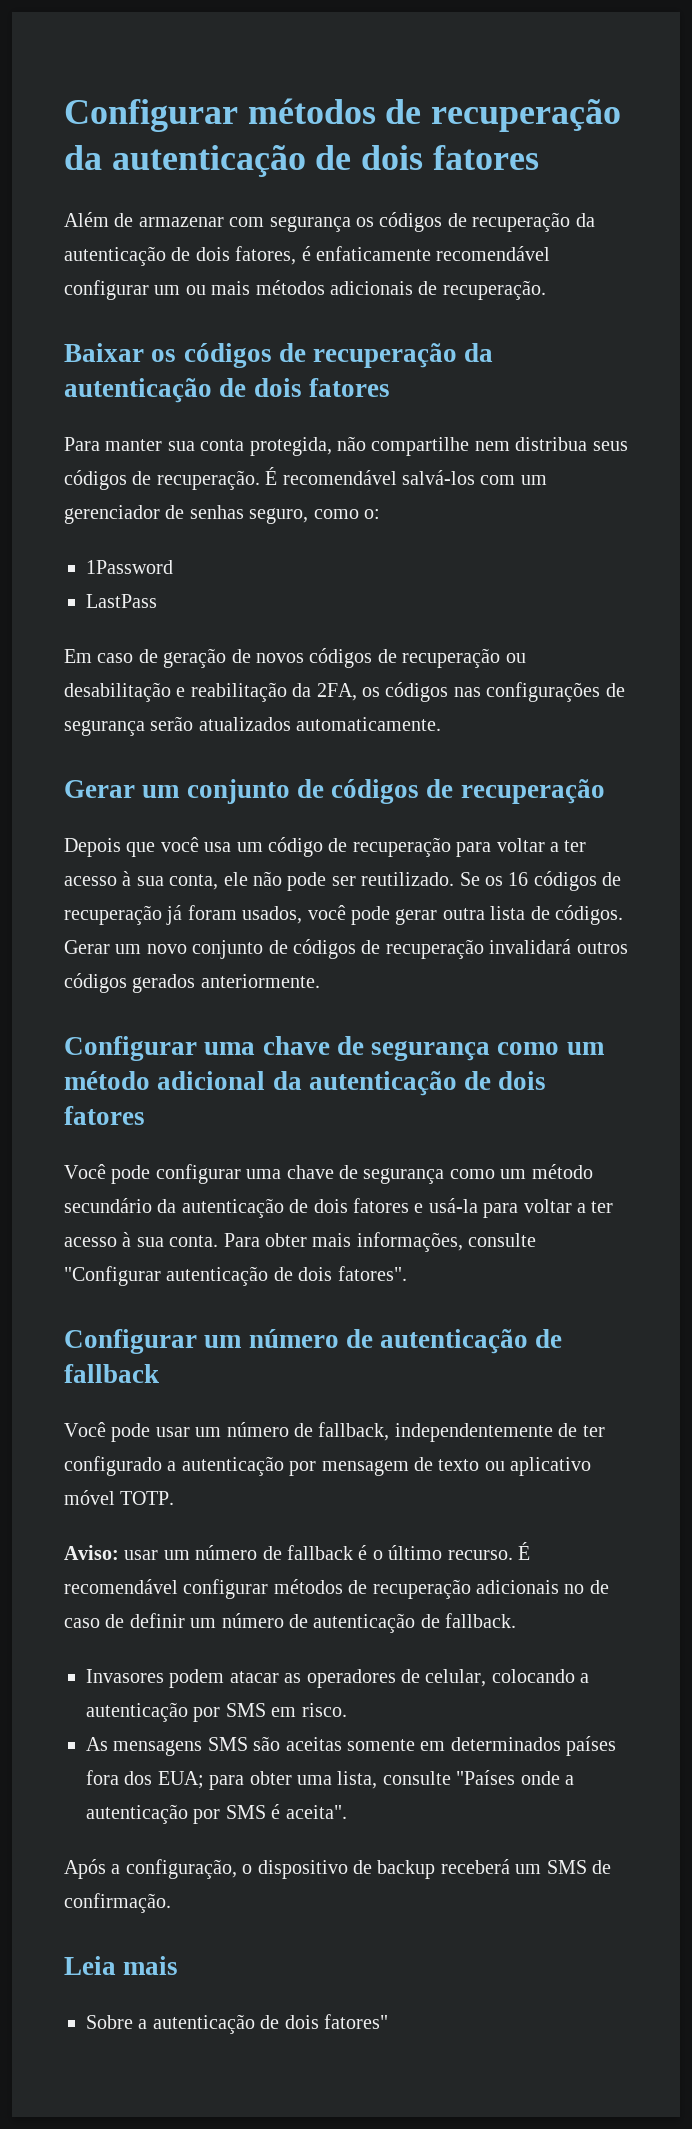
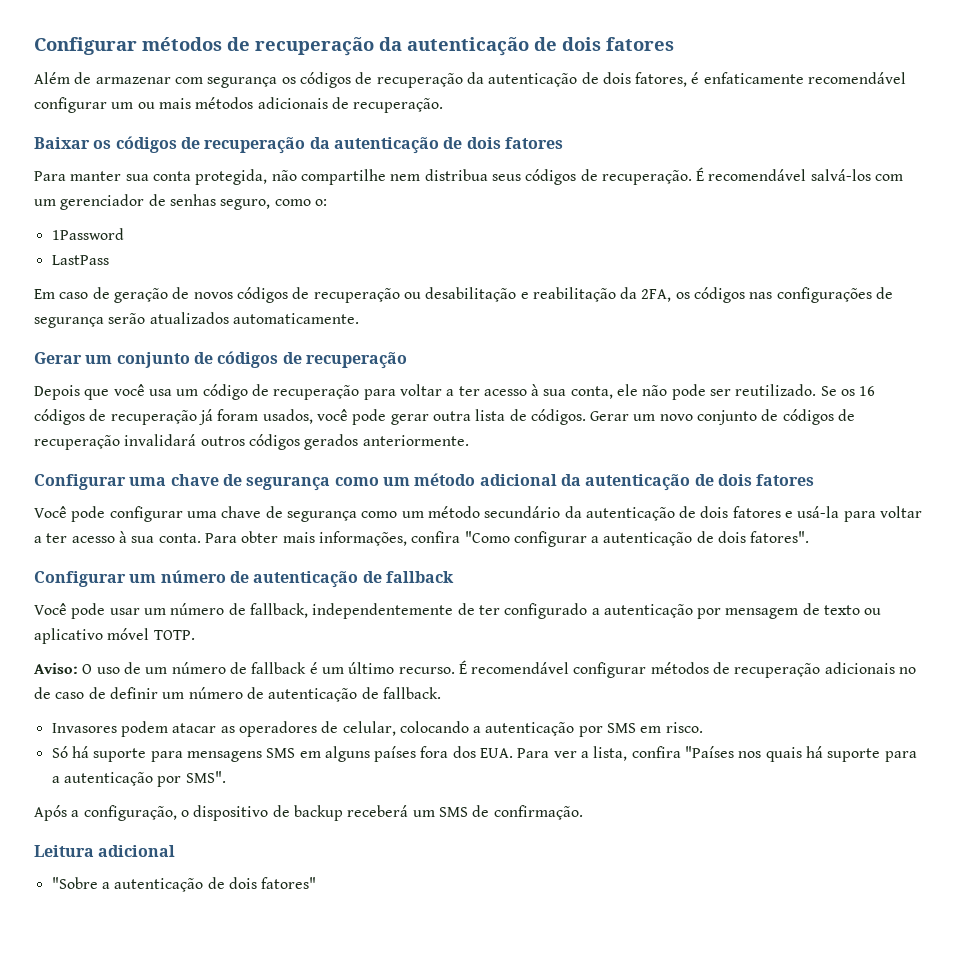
- Para obter mais informações, consulte "Configurar autenticação de dois fatores".
+ Para obter mais informações, confira "Como configurar a autenticação de dois fatores".
- Aviso: usar um número de fallback é o último recurso.
+ Aviso: O uso de um número de fallback é um último recurso.
- As mensagens SMS são aceitas somente em determinados países fora dos EUA; para obter uma lista, consulte "Países onde a autenticação por SMS é aceita".
+ Só há suporte para mensagens SMS em alguns países fora dos EUA. Para ver a lista, confira "Países nos quais há suporte para a autenticação por SMS".
- Leia mais
- Sobre a autenticação de dois fatores"
+ Leitura adicional
+ "Sobre a autenticação de dois fatores"

